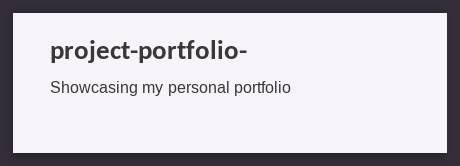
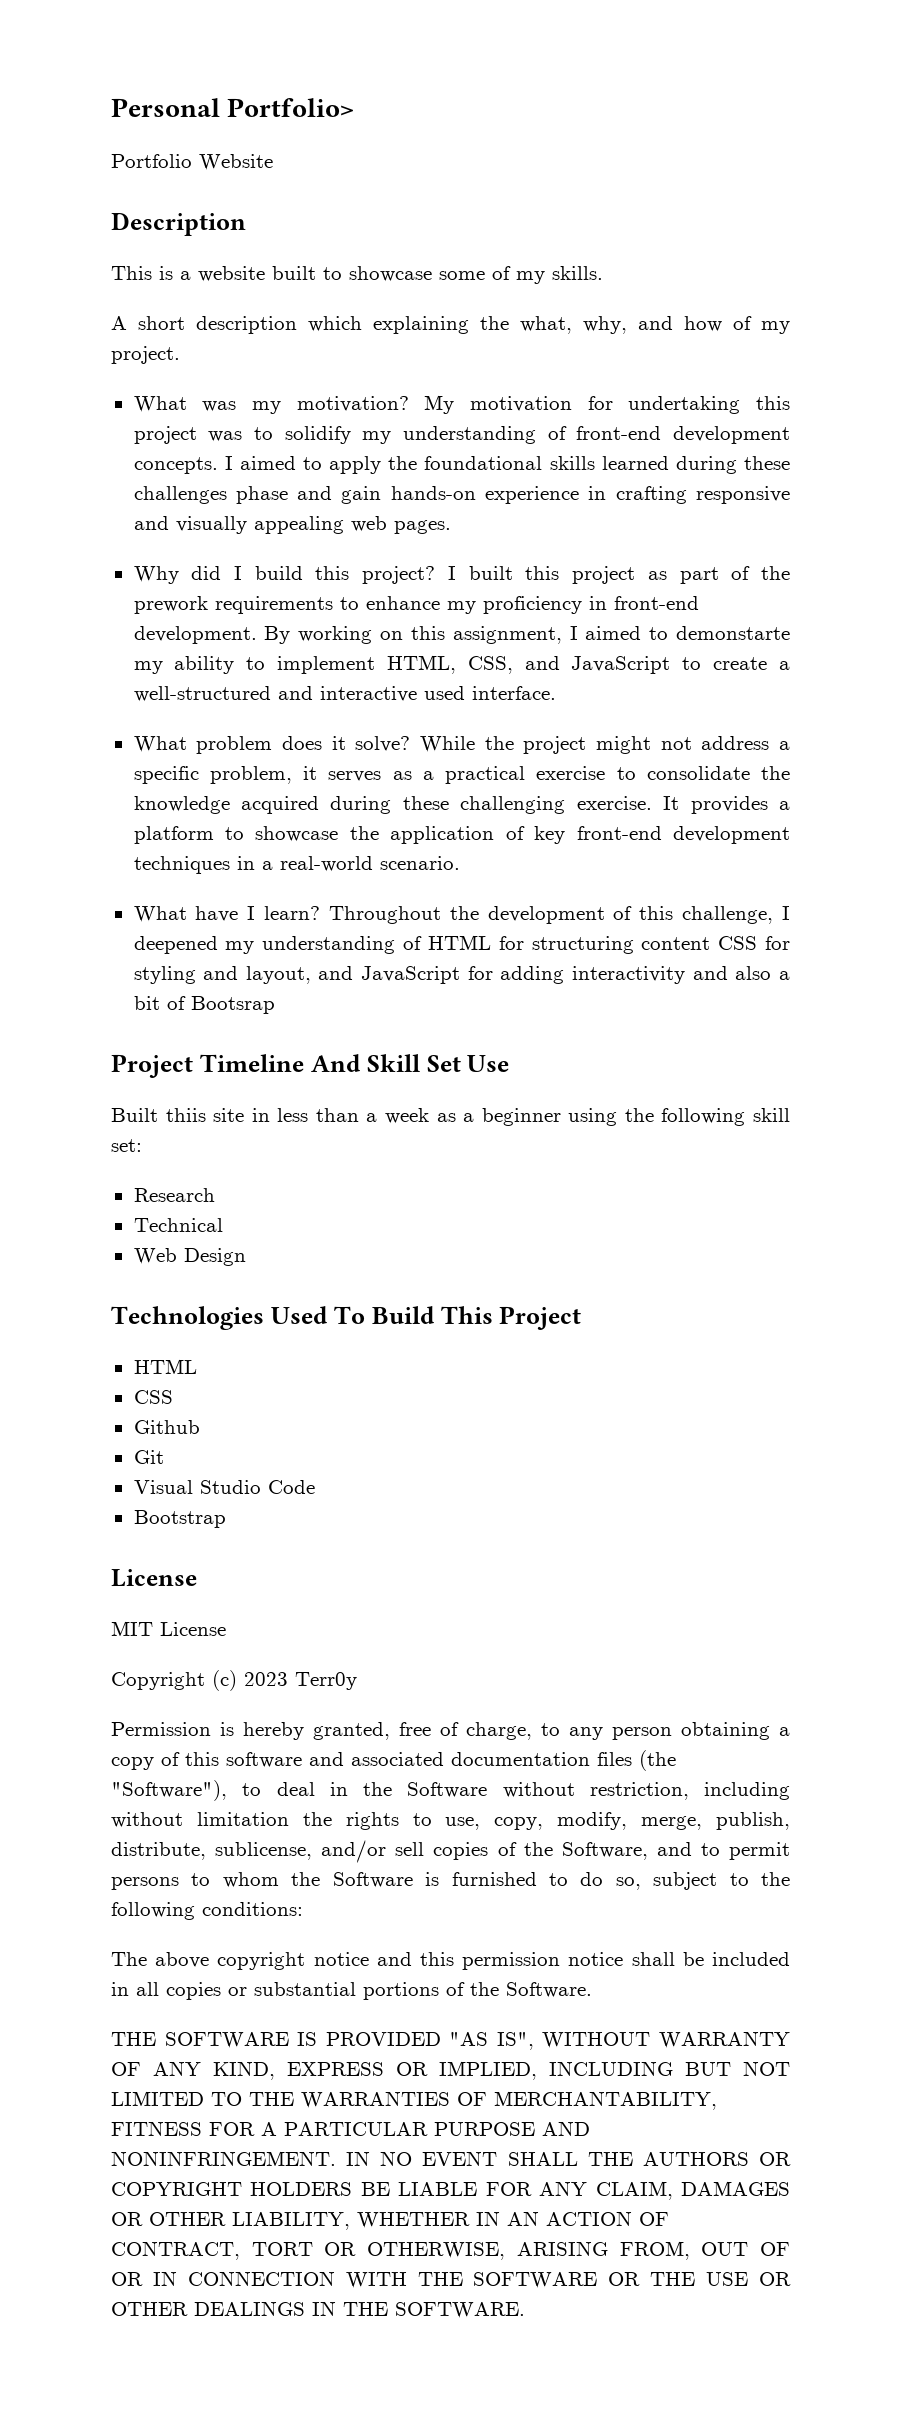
- project-portfolio-
- Showcasing my personal portfolio
+ Personal Portfolio>
+ Portfolio Website
+ Description
+ This is a website built to showcase some of my skills.
+ A short description which explaining the what, why, and how of my project.
+ What was my motivation? My motivation for undertaking this project was to solidify my understanding of front-end development concepts. I aimed to apply the foundational skills learned during these challenges phase and gain hands-on experience in crafting responsive and visually appealing web pages.
+ Why did I build this project? I built this project as part of the prework requirements to enhance my proficiency in front-end development. By working on this assignment, I aimed to demonstarte my ability to implement HTML, CSS, and JavaScript to create a well-structured and interactive used interface.
+ What problem does it solve? While the project might not address a specific problem, it serves as a practical exercise to consolidate the knowledge acquired during these challenging exercise. It provides a platform to showcase the application of key front-end development techniques in a real-world scenario.
+ What have I learn? Throughout the development of this challenge, I deepened my understanding of HTML for structuring content CSS for styling and layout, and JavaScript for adding interactivity and also a bit of Bootsrap
+ Project Timeline And Skill Set Use
+ Built thiis site in less than a week as a beginner using the following skill set:
+ Research
+ Technical
+ Web Design
+ Technologies Used To Build This Project
+ HTML
+ CSS
+ Github
+ Git
+ Visual Studio Code
+ Bootstrap
+ License
+ MIT License
+ Copyright (c) 2023 Terr0y
+ Permission is hereby granted, free of charge, to any person obtaining a copy of this software and associated documentation files (the "Software"), to deal in the Software without restriction, including without limitation the rights to use, copy, modify, merge, publish, distribute, sublicense, and/or sell copies of the Software, and to permit persons to whom the Software is furnished to do so, subject to the following conditions:
+ The above copyright notice and this permission notice shall be included in all copies or substantial portions of the Software.
+ THE SOFTWARE IS PROVIDED "AS IS", WITHOUT WARRANTY OF ANY KIND, EXPRESS OR IMPLIED, INCLUDING BUT NOT LIMITED TO THE WARRANTIES OF MERCHANTABILITY, FITNESS FOR A PARTICULAR PURPOSE AND NONINFRINGEMENT. IN NO EVENT SHALL THE AUTHORS OR COPYRIGHT HOLDERS BE LIABLE FOR ANY CLAIM, DAMAGES OR OTHER LIABILITY, WHETHER IN AN ACTION OF CONTRACT, TORT OR OTHERWISE, ARISING FROM, OUT OF OR IN CONNECTION WITH THE SOFTWARE OR THE USE OR OTHER DEALINGS IN THE SOFTWARE.

